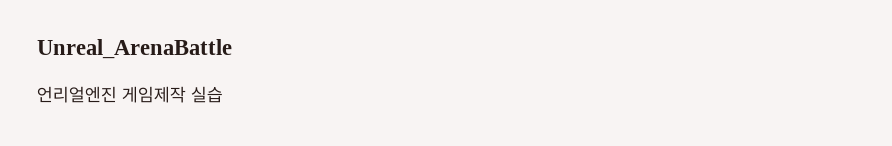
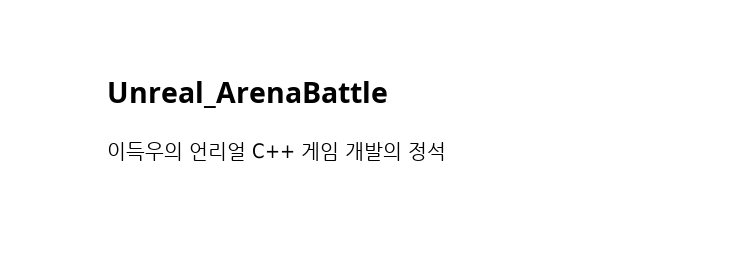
- 언리얼엔진 게임제작 실습
+ 이득우의 언리얼 C++ 게임 개발의 정석

